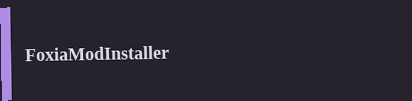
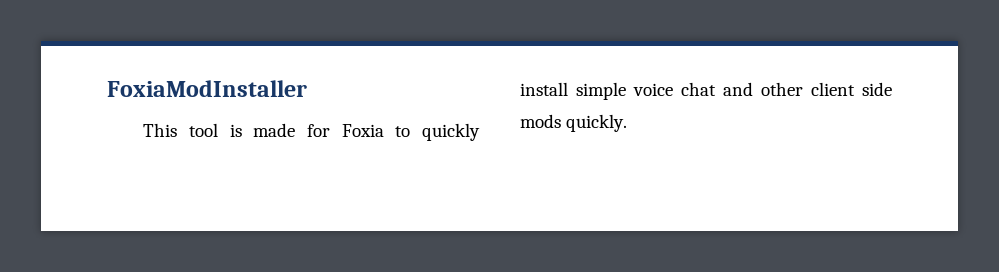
+ This tool is made for Foxia to quickly install simple voice chat and other client side mods quickly.

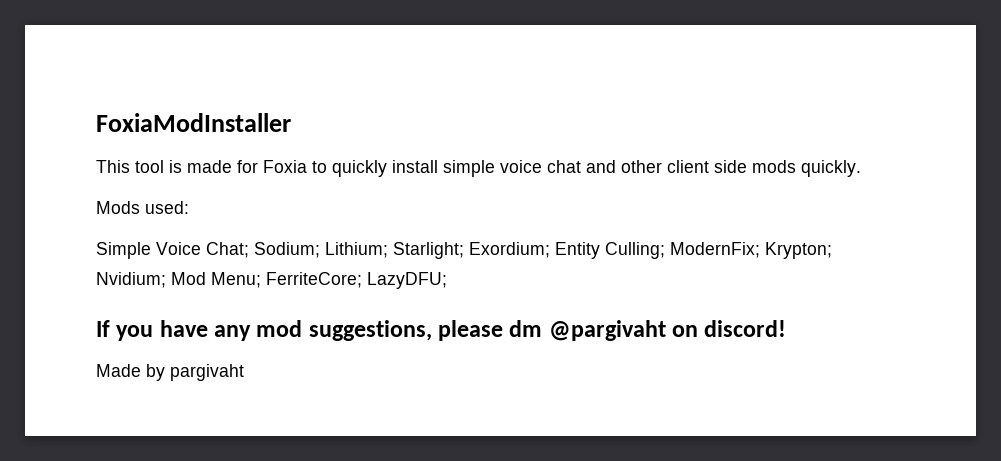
+ Mods used:
+ Simple Voice Chat; Sodium; Lithium; Starlight; Exordium; Entity Culling; ModernFix; Krypton; Nvidium; Mod Menu; FerriteCore; LazyDFU;
+ If you have any mod suggestions, please dm @pargivaht on discord!
+ Made by pargivaht

